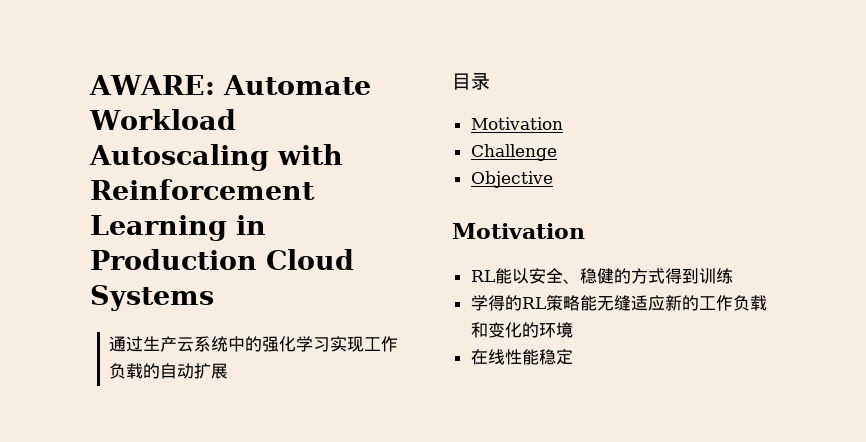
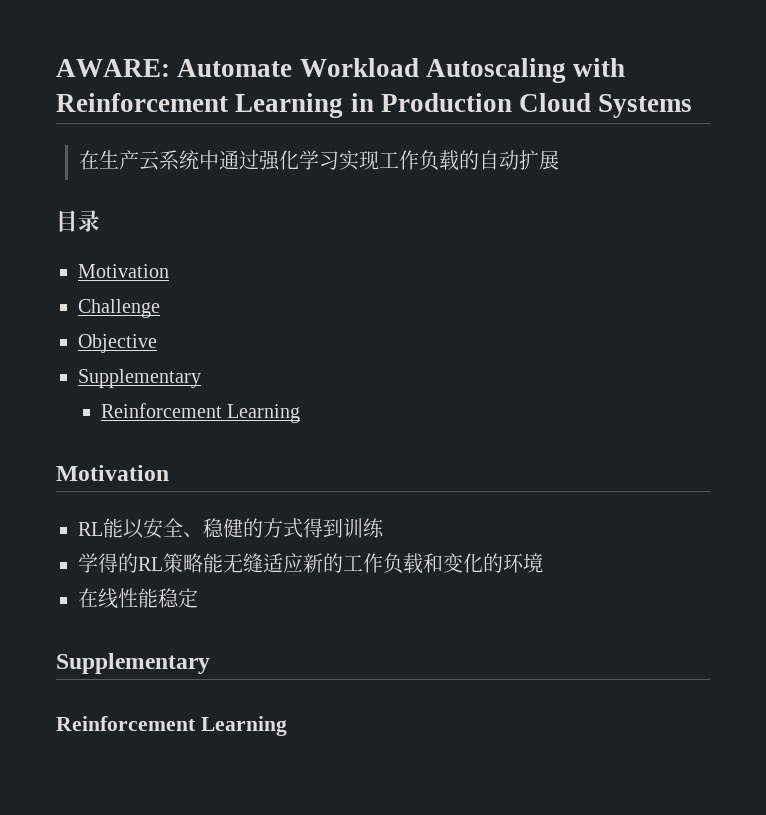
- 通过生产云系统中的强化学习实现工作负载的自动扩展
+ 在生产云系统中通过强化学习实现工作负载的自动扩展
  Objective
+ Supplementary
+ Reinforcement Learning
  在线性能稳定
+ Supplementary
+ Reinforcement Learning

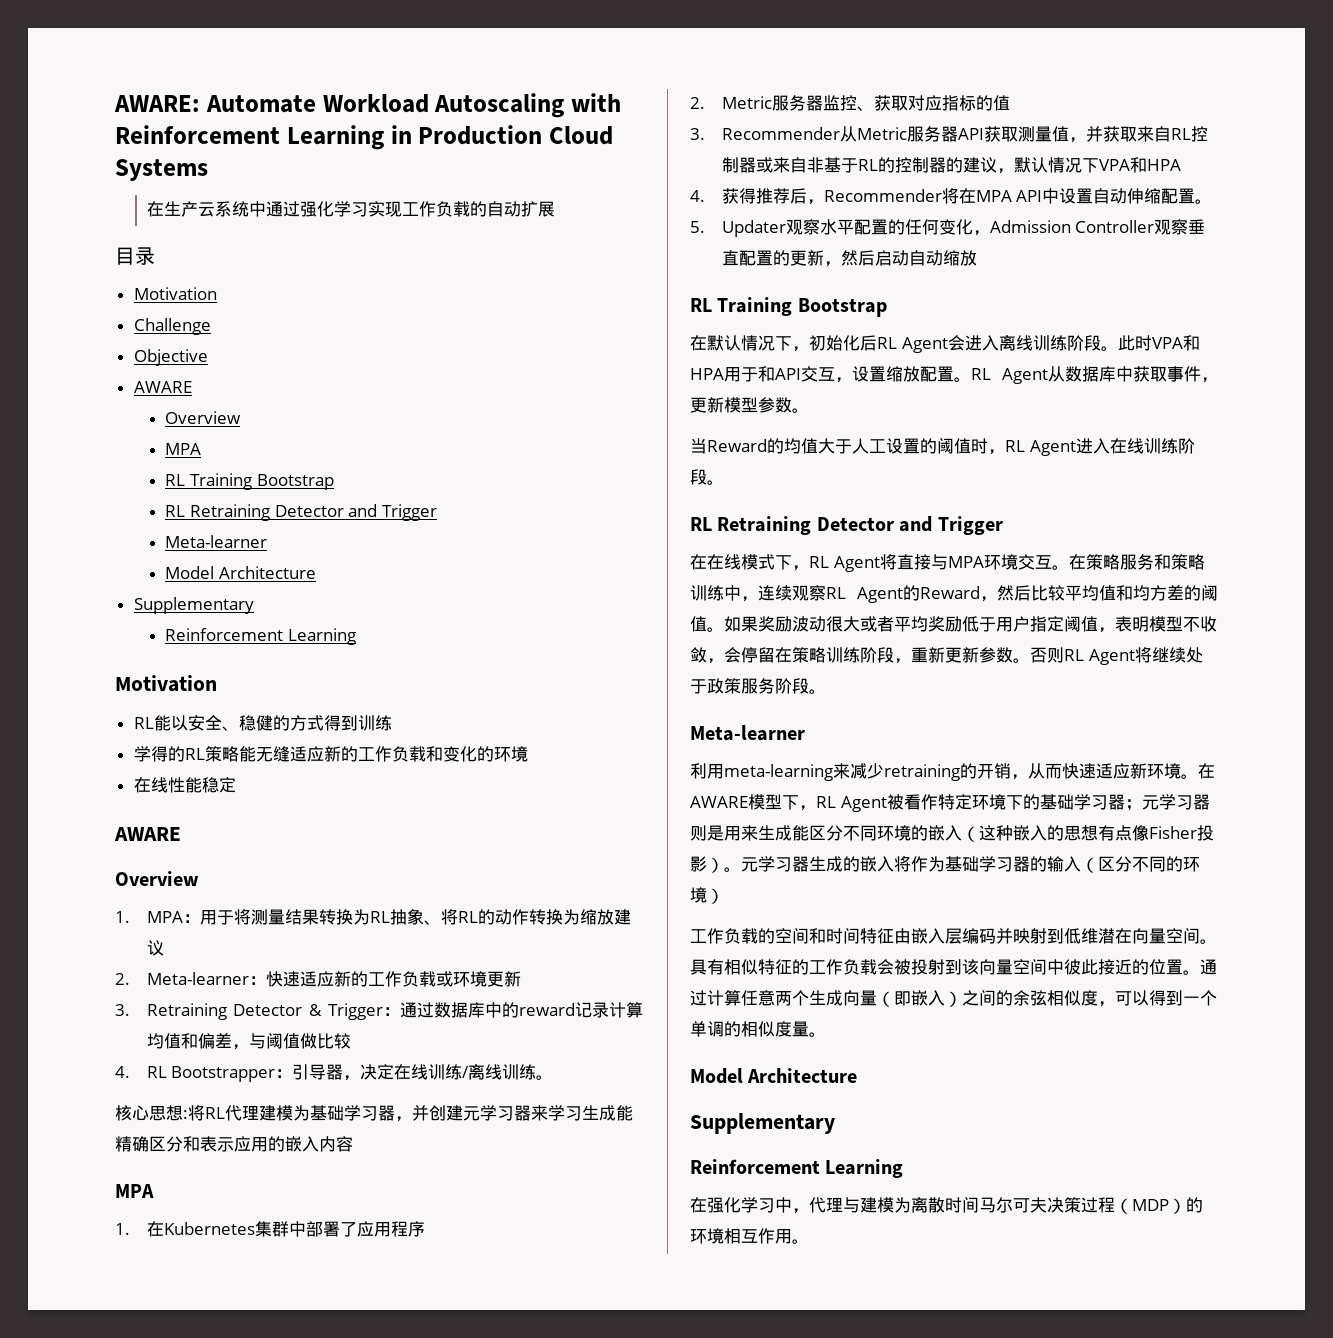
  Objective
+ AWARE
+ Overview
+ MPA
+ RL Training Bootstrap
+ RL Retraining Detector and Trigger
+ Meta-learner
+ Model Architecture
  在线性能稳定
+ AWARE
+ Overview
+ 1. MPA：用于将测量结果转换为RL抽象、将RL的动作转换为缩放建议
+ 2. Meta-learner：快速适应新的工作负载或环境更新
+ 3. Retraining Detector & Trigger：通过数据库中的reward记录计算均值和偏差，与阈值做比较
+ 4. RL Bootstrapper：引导器，决定在线训练/离线训练。
+ 核心思想:将RL代理建模为基础学习器，并创建元学习器来学习生成能精确区分和表示应用的嵌入内容
+ MPA
+ 1.在Kubernetes集群中部署了应用程序
+ 2. Metric服务器监控、获取对应指标的值
+ 3. Recommender从Metric服务器API获取测量值，并获取来自RL控制器或来自非基于RL的控制器的建议，默认情况下VPA和HPA
+ 4.获得推荐后，Recommender将在MPA API中设置自动伸缩配置。
+ 5. Updater观察水平配置的任何变化，Admission Controller观察垂直配置的更新，然后启动自动缩放
+ RL Training Bootstrap
+ 在默认情况下，初始化后RL Agent会进入离线训练阶段。此时VPA和HPA用于和API交互，设置缩放配置。RL Agent从数据库中获取事件，更新模型参数。
+ 当Reward的均值大于人工设置的阈值时，RL Agent进入在线训练阶段。
+ RL Retraining Detector and Trigger
+ 在在线模式下，RL Agent将直接与MPA环境交互。在策略服务和策略训练中，连续观察RL Agent的Reward，然后比较平均值和均方差的阈值。如果奖励波动很大或者平均奖励低于用户指定阈值，表明模型不收敛，会停留在策略训练阶段，重新更新参数。否则RL Agent将继续处于政策服务阶段。
+ Meta-learner
+ 利用meta-learning来减少retraining的开销，从而快速适应新环境。在AWARE模型下，RL Agent被看作特定环境下的基础学习器；元学习器则是用来生成能区分不同环境的嵌入（这种嵌入的思想有点像Fisher投影）。元学习器生成的嵌入将作为基础学习器的输入（区分不同的环境）
+ 工作负载的空间和时间特征由嵌入层编码并映射到低维潜在向量空间。具有相似特征的工作负载会被投射到该向量空间中彼此接近的位置。通过计算任意两个生成向量（即嵌入）之间的余弦相似度，可以得到一个单调的相似度量。
+ Model Architecture
  Supplementary
  Reinforcement Learning
+ 在强化学习中，代理与建模为离散时间马尔可夫决策过程（MDP）的环境相互作用。

